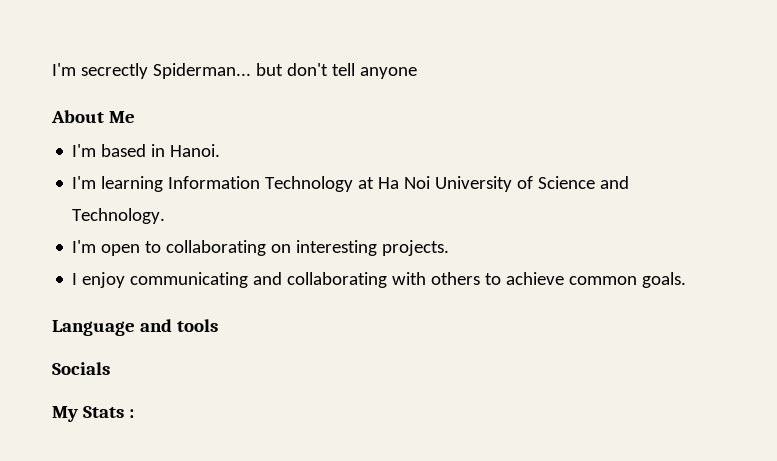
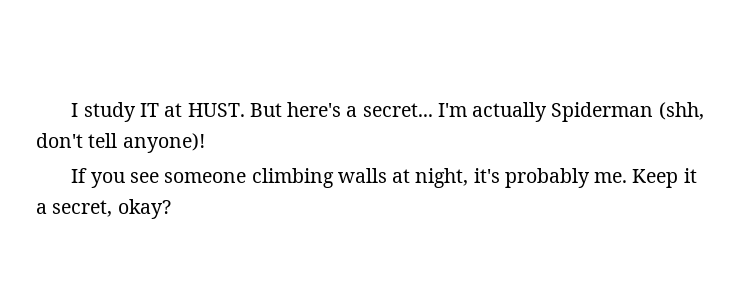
- I'm secrectly Spiderman... but don't tell anyone
- About Me
- I'm based in Hanoi.
- I'm learning Information Technology at Ha Noi University of Science and Technology.
- I'm open to collaborating on interesting projects.
- I enjoy communicating and collaborating with others to achieve common goals.
- Language and tools
- Socials
- My Stats :
+ I study IT at HUST. But here's a secret... I'm actually Spiderman (shh, don't tell anyone)!
+ If you see someone climbing walls at night, it's probably me. Keep it a secret, okay?

